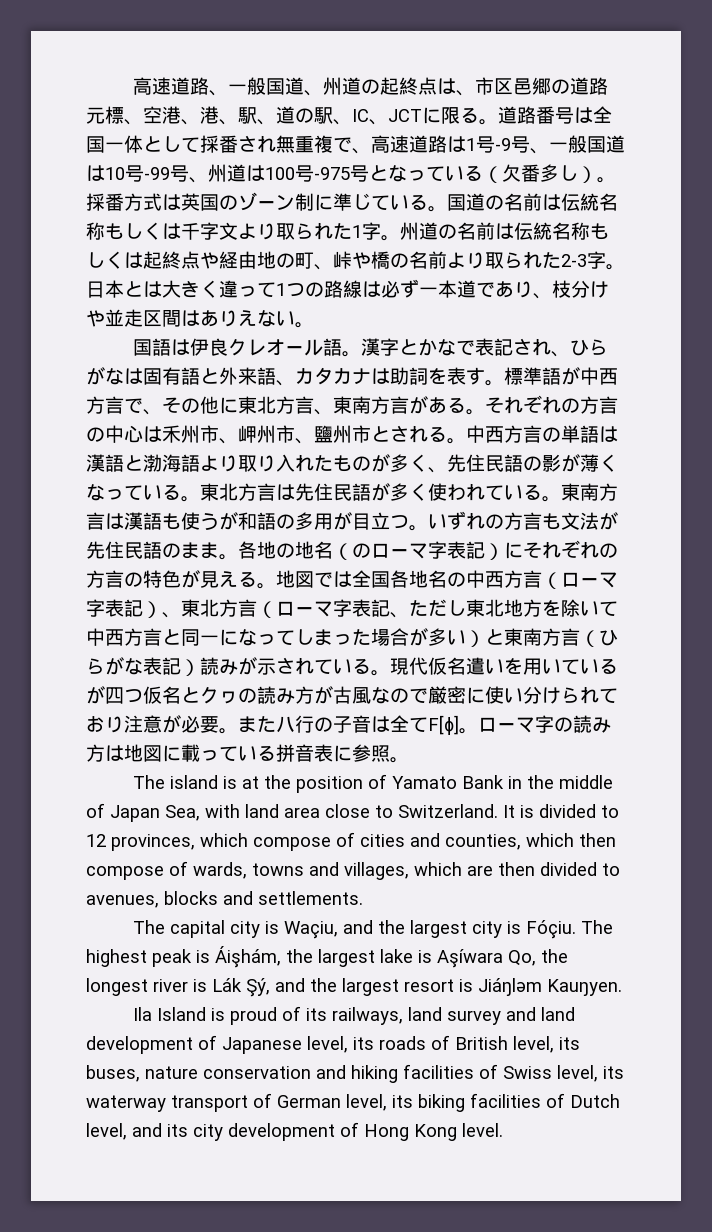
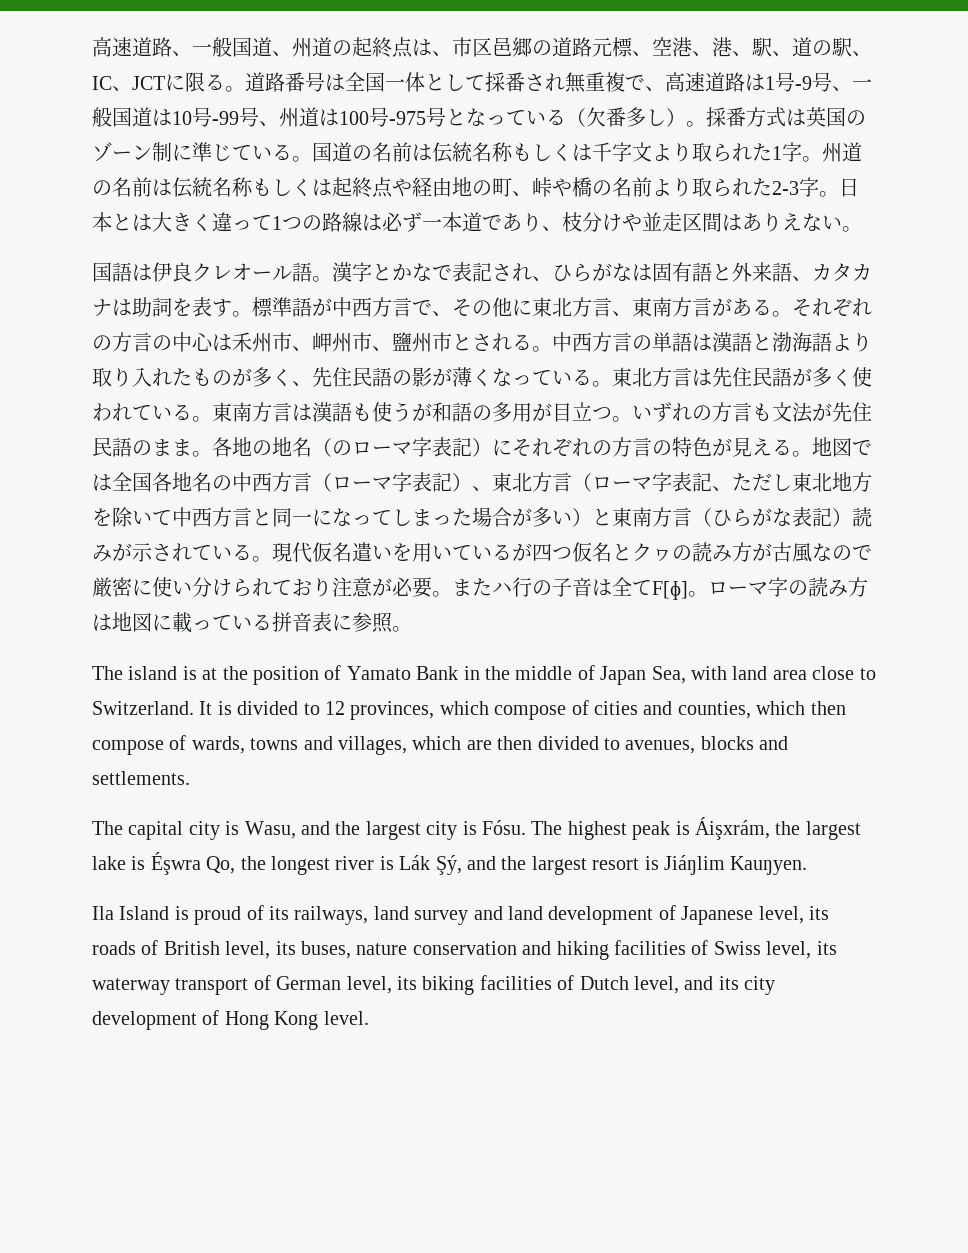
- The capital city is Waçiu, and the largest city is Fóçiu.
+ The capital city is Wasu, and the largest city is Fósu.
- The highest peak is Áişhám, the largest lake is Aşíwara Qo, the longest river is Lák Şý, and the largest resort is Jiáŋlǝm Kauŋyen.
+ The highest peak is Áişxrám, the largest lake is Éşwra Qo, the longest river is Lák Şý, and the largest resort is Jiáŋlim Kauŋyen.

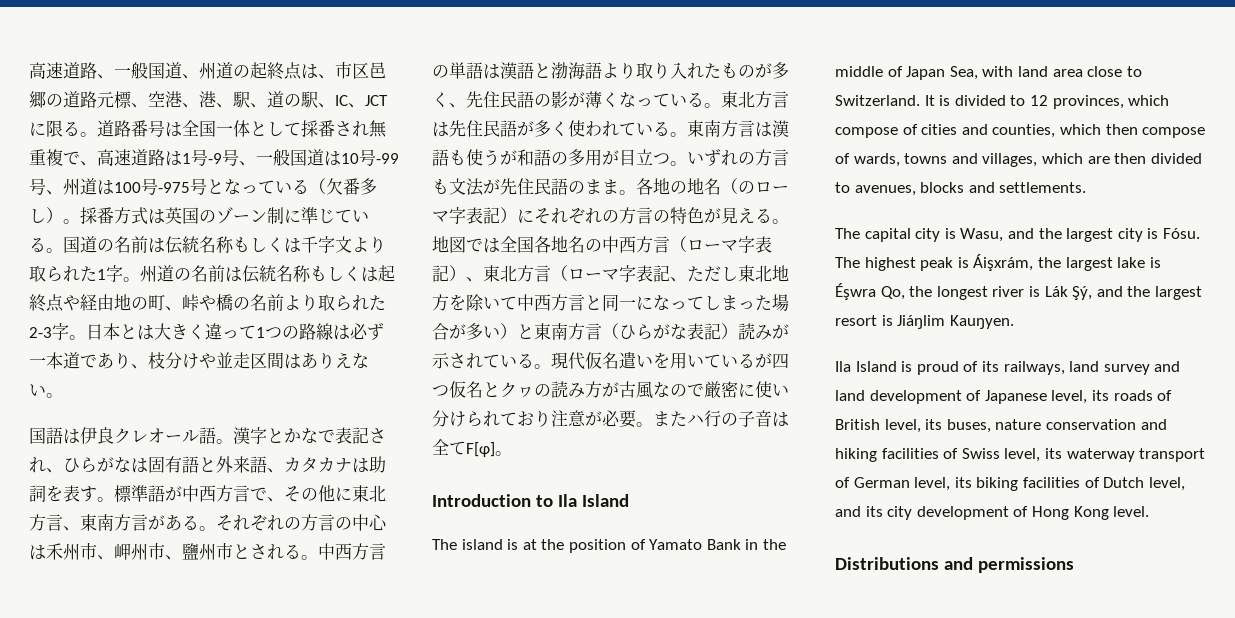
- またハ行の子音は全てF[ɸ]。ローマ字の読み方は地図に載っている拼音表に参照。
+ またハ行の子音は全てF[ɸ]。
+ Introduction to Ila Island
+ Distributions and permissions

